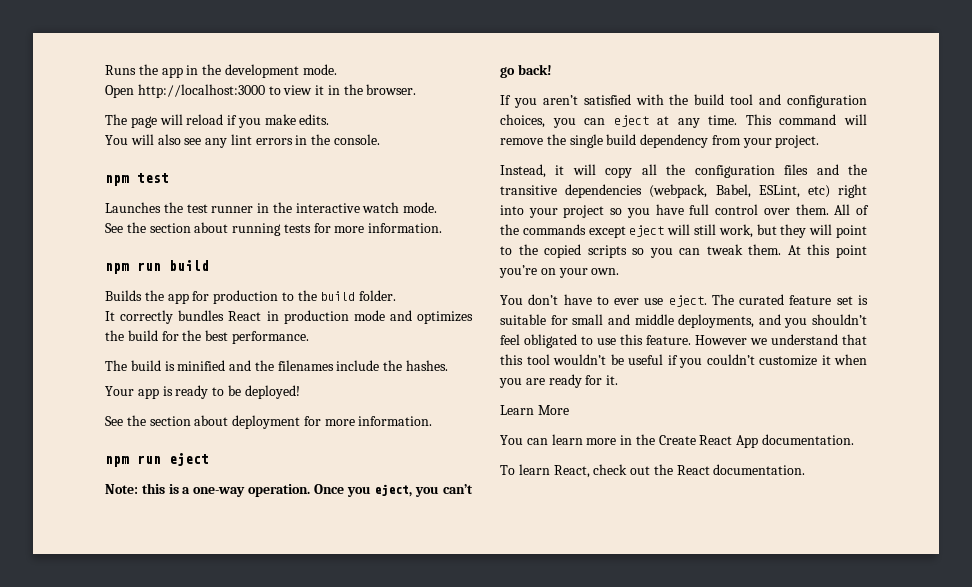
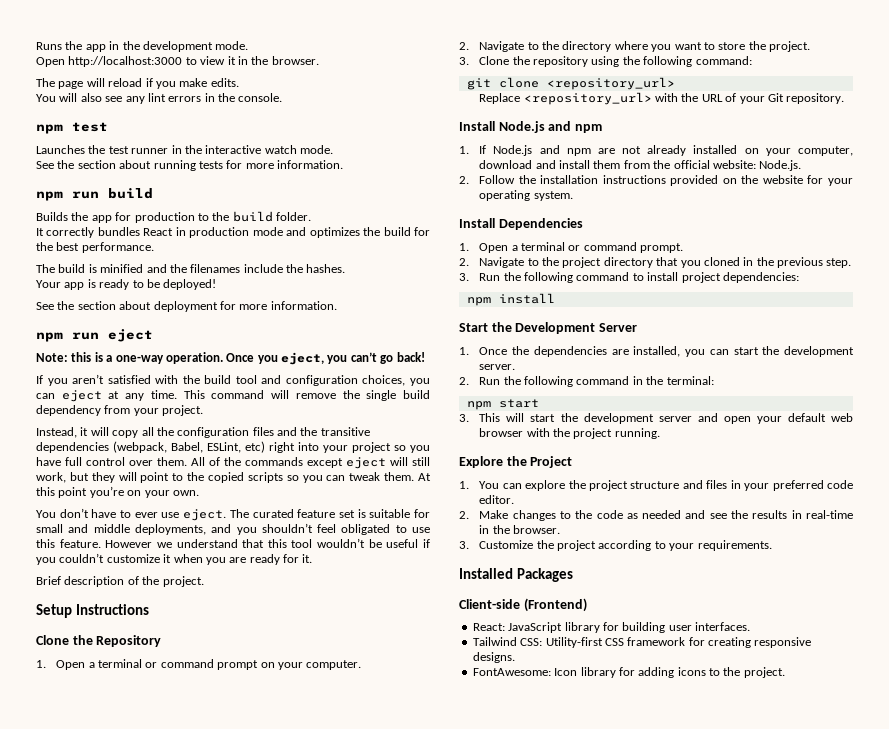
- Learn More
- You can learn more in the Create React App documentation.
- To learn React, check out the React documentation.
+ Brief description of the project.
+ Setup Instructions
+ Clone the Repository
+ 1. Open a terminal or command prompt on your computer.
+ 2. Navigate to the directory where you want to store the project.
+ 3. Clone the repository using the following command:
+ git clone <repository_url>
+ Replace <repository_url> with the URL of your Git repository.
+ Install Node.js and npm
+ 1. If Node.js and npm are not already installed on your computer, download and install them from the official website: Node.js.
+ 2. Follow the installation instructions provided on the website for your operating system.
+ Install Dependencies
+ 1. Open a terminal or command prompt.
+ 2. Navigate to the project directory that you cloned in the previous step.
+ 3. Run the following command to install project dependencies:
+ npm install
+ Start the Development Server
+ 1. Once the dependencies are installed, you can start the development server.
+ 2. Run the following command in the terminal:
+ npm start
+ 3. This will start the development server and open your default web browser with the project running.
+ Explore the Project
+ 1. You can explore the project structure and files in your preferred code editor.
+ 2. Make changes to the code as needed and see the results in real-time in the browser.
+ 3. Customize the project according to your requirements.
+ Installed Packages
+ Client-side (Frontend)
+ React: JavaScript library for building user interfaces.
+ Tailwind CSS: Utility-first CSS framework for creating responsive designs.
+ FontAwesome: Icon library for adding icons to the project.

